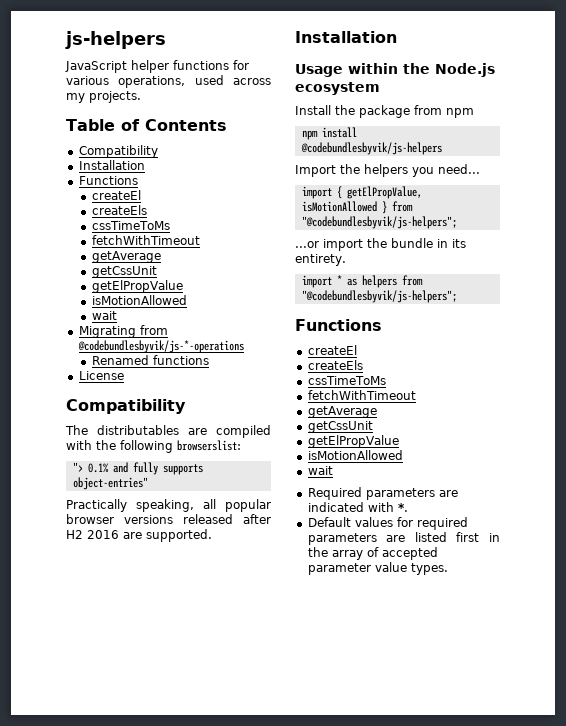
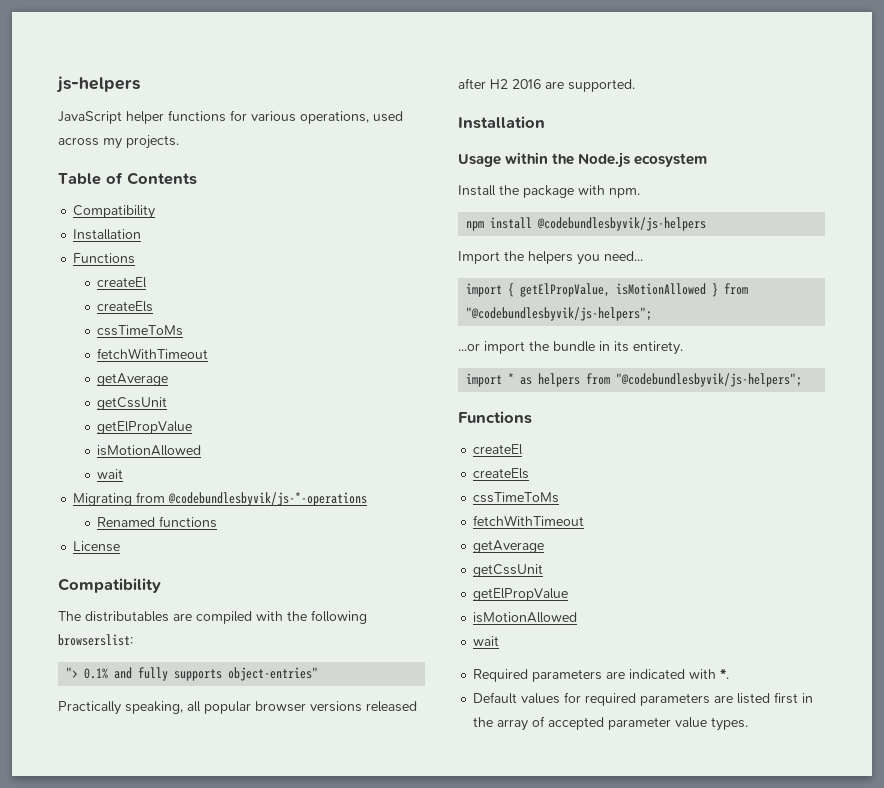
- Install the package from npm
+ Install the package with npm.

